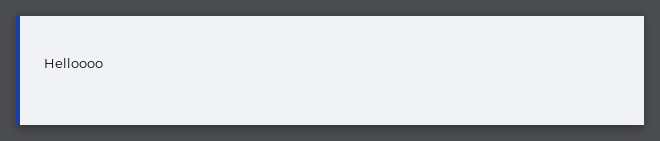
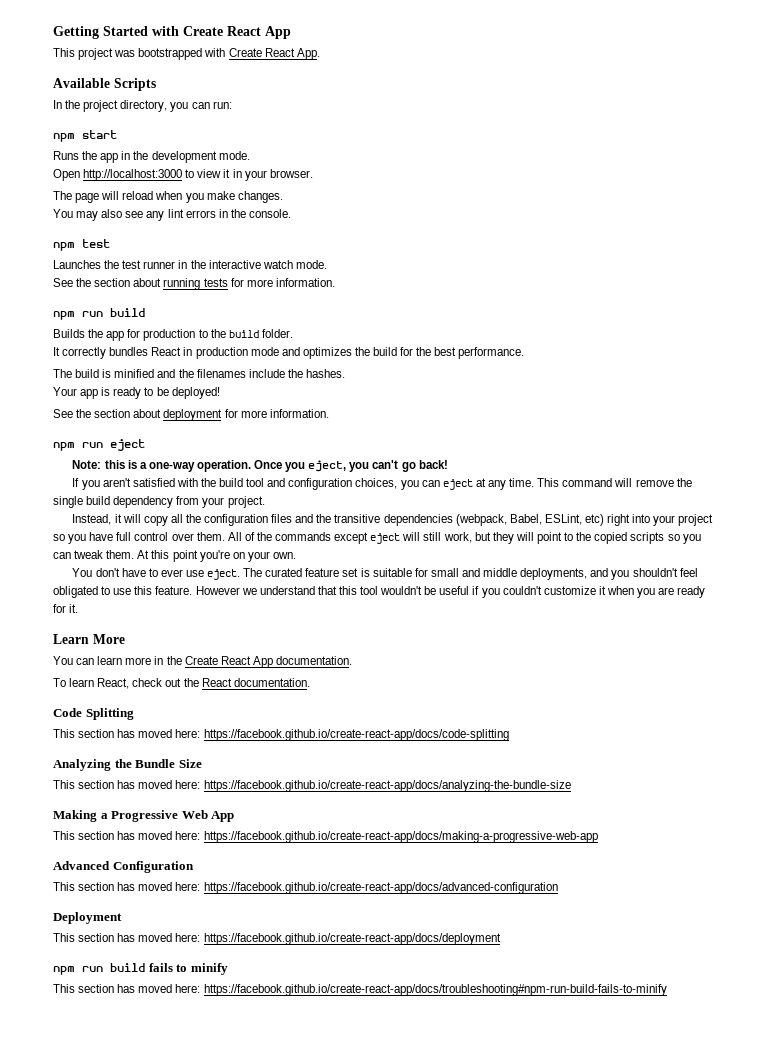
- Helloooo
+ Getting Started with Create React App
+ This project was bootstrapped with Create React App.
+ Available Scripts
+ In the project directory, you can run:
+ npm start
+ Runs the app in the development mode.
+ Open http://localhost:3000 to view it in your browser.
+ The page will reload when you make changes.
+ You may also see any lint errors in the console.
+ npm test
+ Launches the test runner in the interactive watch mode.
+ See the section about running tests for more information.
+ npm run build
+ Builds the app for production to the build folder.
+ It correctly bundles React in production mode and optimizes the build for the best performance.
+ The build is minified and the filenames include the hashes.
+ Your app is ready to be deployed!
+ See the section about deployment for more information.
+ npm run eject
+ Note: this is a one-way operation. Once you eject, you can't go back!
+ If you aren't satisfied with the build tool and configuration choices, you can eject at any time. This command will remove the single build dependency from your project.
+ Instead, it will copy all the configuration files and the transitive dependencies (webpack, Babel, ESLint, etc) right into your project so you have full control over them. All of the commands except eject will still work, but they will point to the copied scripts so you can tweak them. At this point you're on your own.
+ You don't have to ever use eject. The curated feature set is suitable for small and middle deployments, and you shouldn't feel obligated to use this feature. However we understand that this tool wouldn't be useful if you couldn't customize it when you are ready for it.
+ Learn More
+ You can learn more in the Create React App documentation.
+ To learn React, check out the React documentation.
+ Code Splitting
+ This section has moved here: https://facebook.github.io/create-react-app/docs/code-splitting
+ Analyzing the Bundle Size
+ This section has moved here: https://facebook.github.io/create-react-app/docs/analyzing-the-bundle-size
+ Making a Progressive Web App
+ This section has moved here: https://facebook.github.io/create-react-app/docs/making-a-progressive-web-app
+ Advanced Configuration
+ This section has moved here: https://facebook.github.io/create-react-app/docs/advanced-configuration
+ Deployment
+ This section has moved here: https://facebook.github.io/create-react-app/docs/deployment
+ npm run build fails to minify
+ This section has moved here: https://facebook.github.io/create-react-app/docs/troubleshooting#npm-run-build-fails-to-minify

